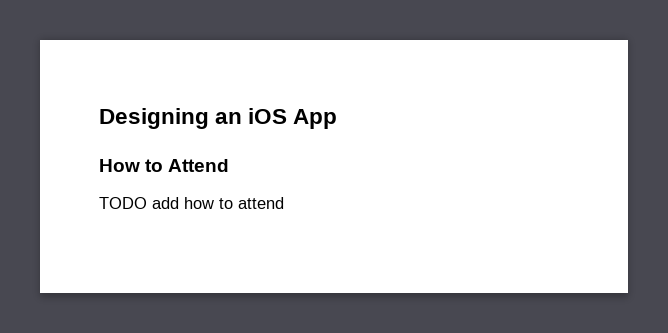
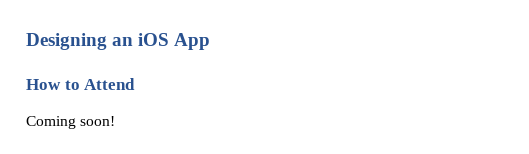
- TODO add how to attend
+ Coming soon!

